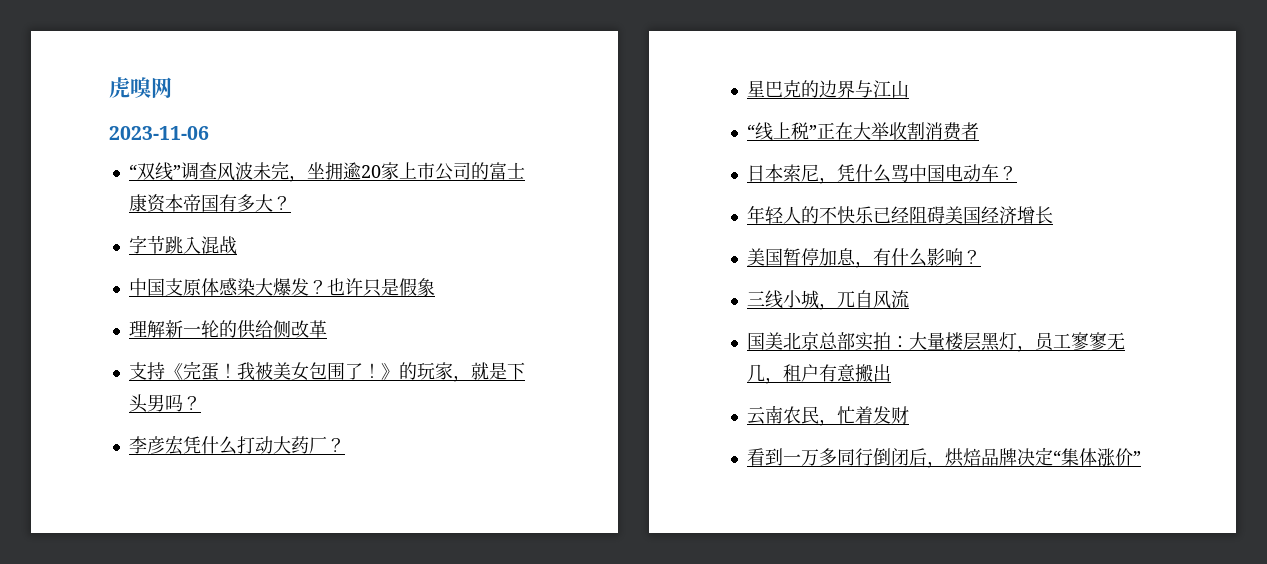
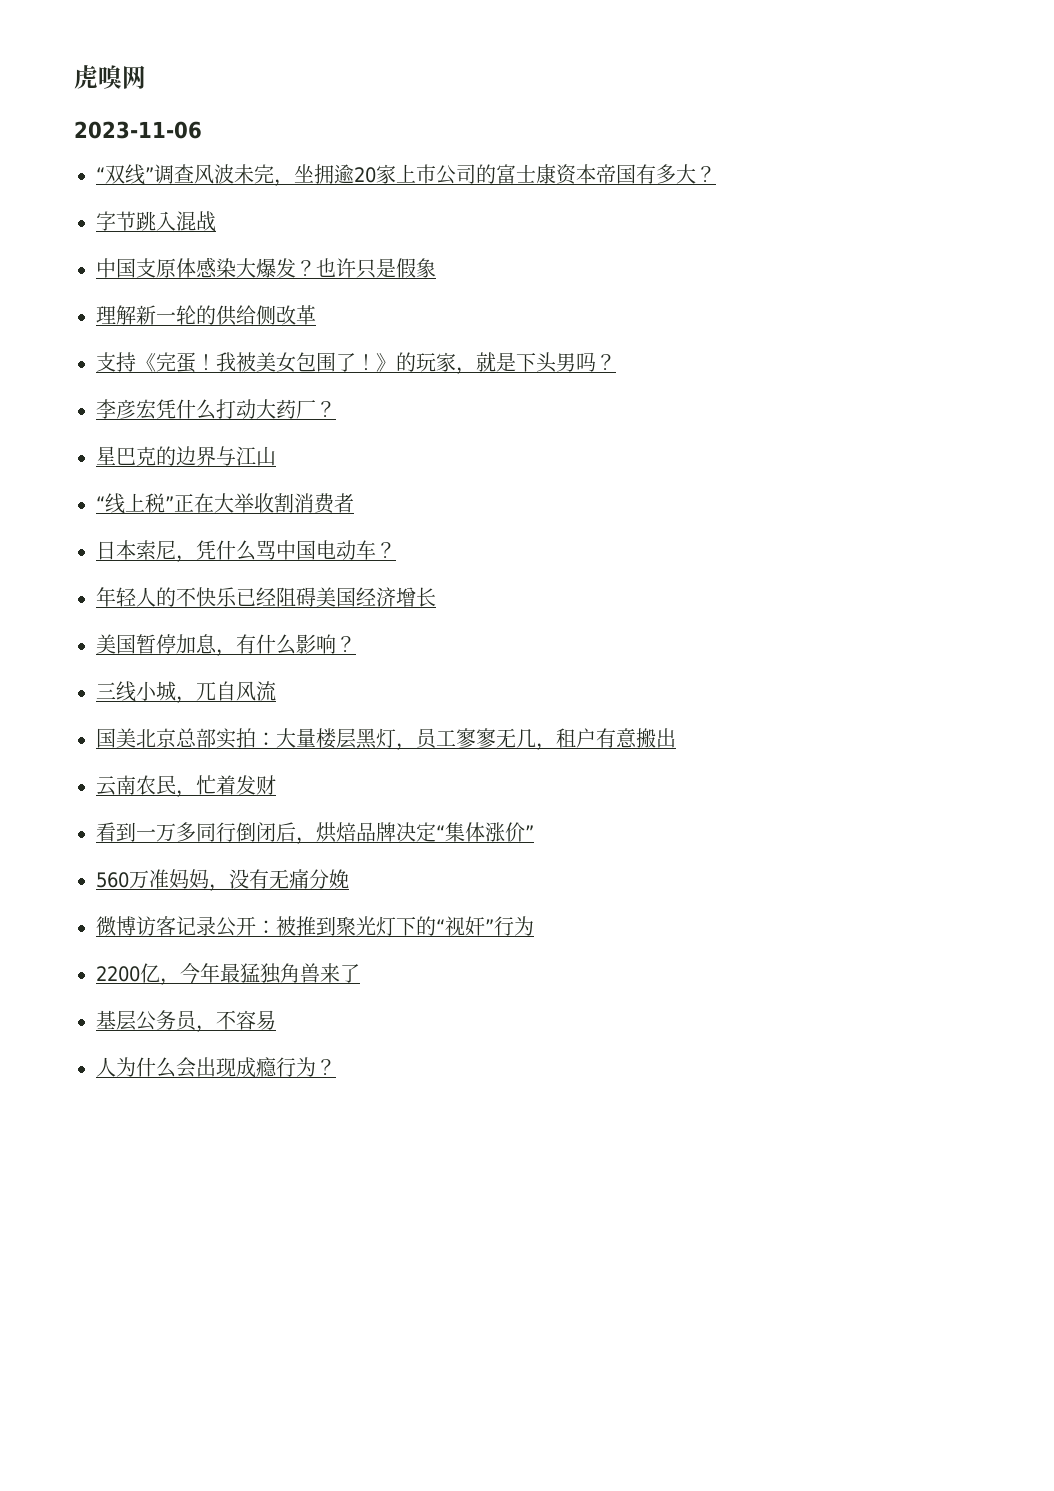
+ 560万准妈妈，没有无痛分娩
+ 微博访客记录公开：被推到聚光灯下的“视奸”行为
+ 2200亿，今年最猛独角兽来了
+ 基层公务员，不容易
+ 人为什么会出现成瘾行为？

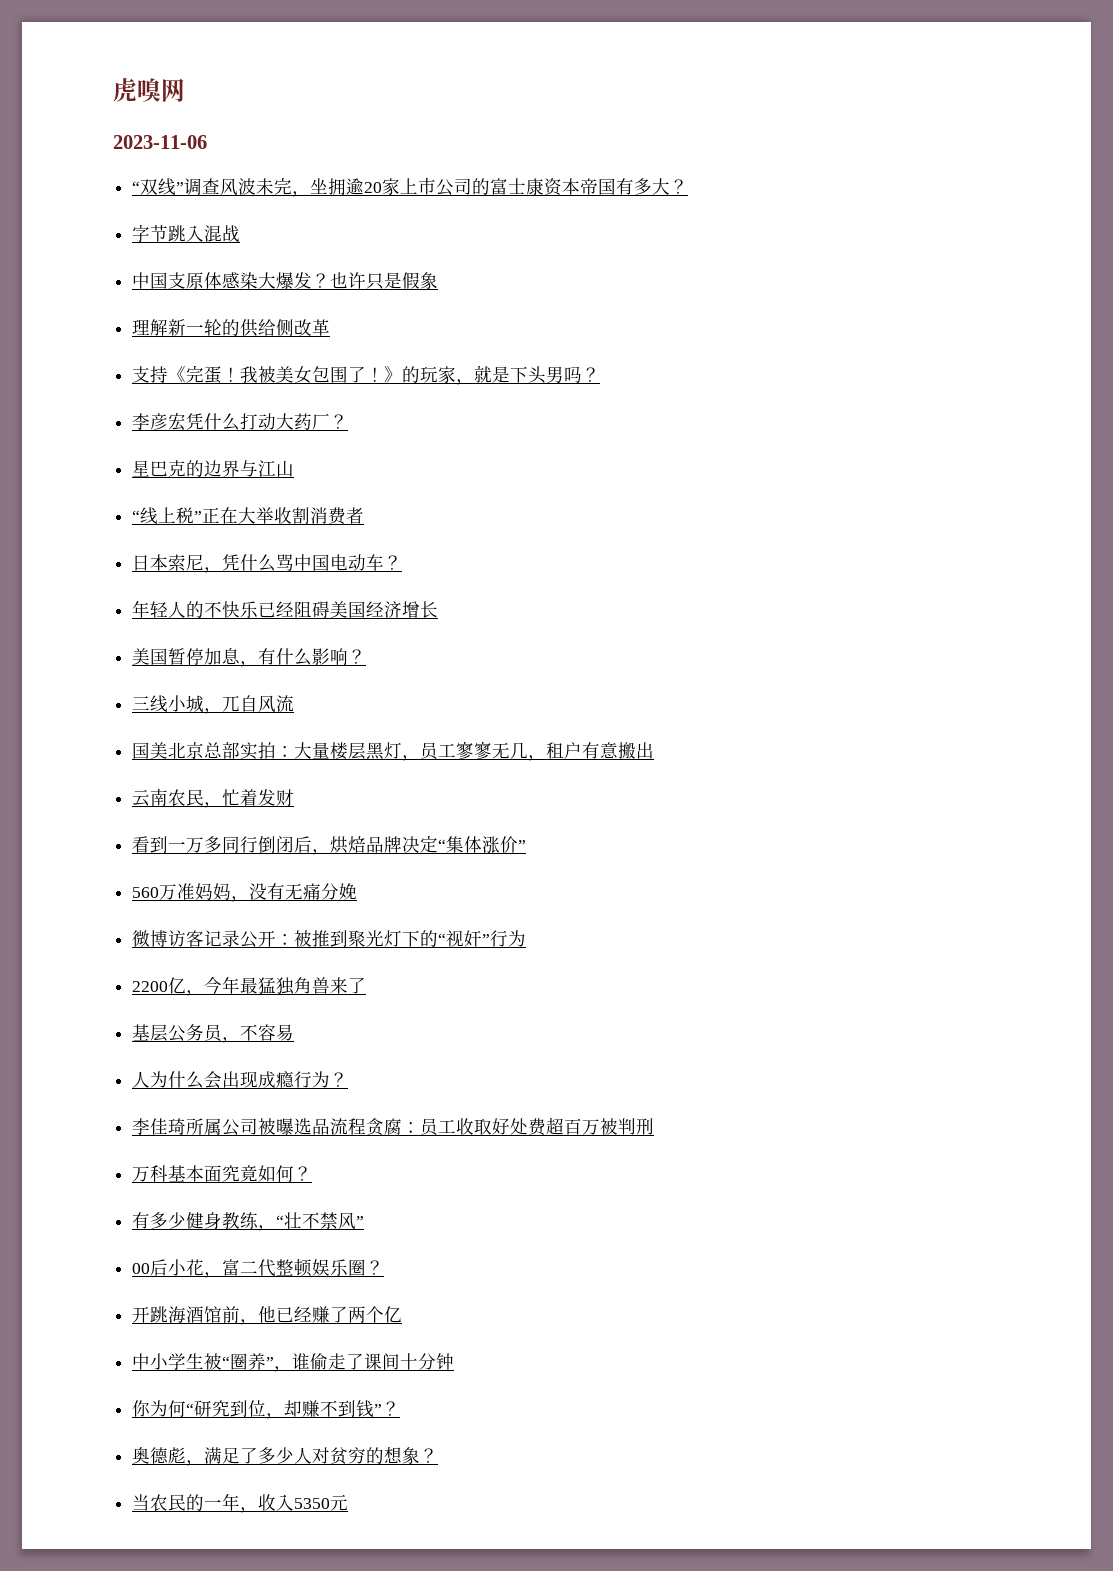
+ 李佳琦所属公司被曝选品流程贪腐：员工收取好处费超百万被判刑
+ 万科基本面究竟如何？
+ 有多少健身教练，“壮不禁风”
+ 00后小花，富二代整顿娱乐圈？
+ 开跳海酒馆前，他已经赚了两个亿
+ 中小学生被“圈养”，谁偷走了课间十分钟
+ 你为何“研究到位，却赚不到钱”？
+ 奥德彪，满足了多少人对贫穷的想象？
+ 当农民的一年，收入5350元

